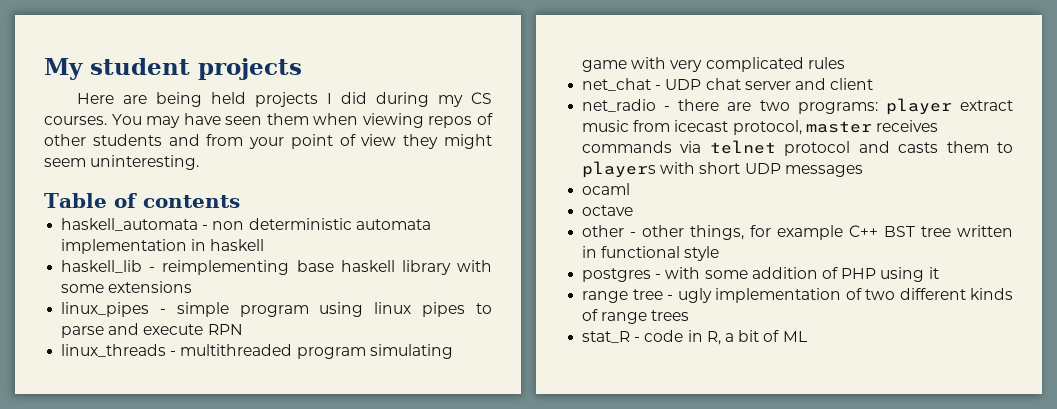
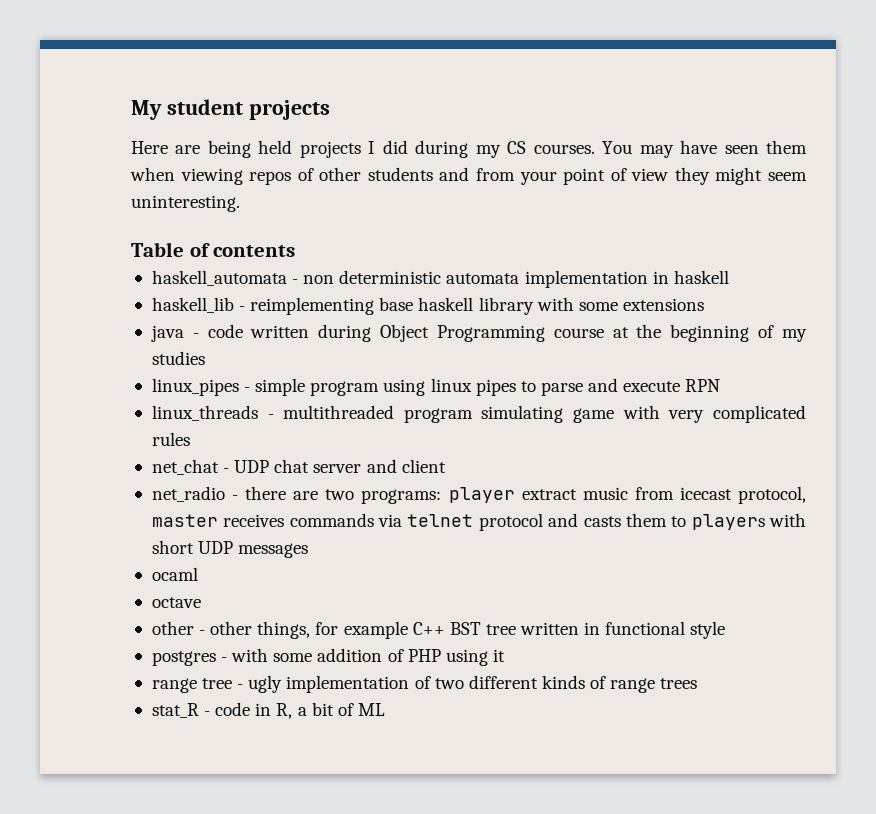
+ java - code written during Object Programming course at the beginning of my studies

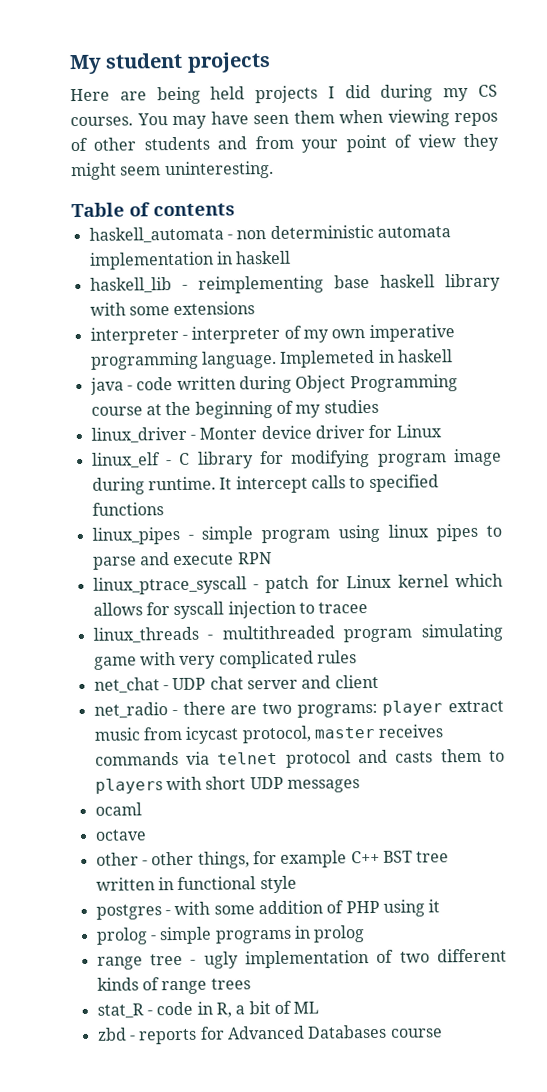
+ interpreter - interpreter of my own imperative programming language. Implemeted in haskell
+ linux_driver - Monter device driver for Linux
+ linux_elf - C library for modifying program image during runtime. It intercept calls to specified functions
+ linux_ptrace_syscall - patch for Linux kernel which allows for syscall injection to tracee
- net_radio - there are two programs: player extract music from icecast protocol, master receives commands via telnet protocol and casts them to players with short UDP messages
+ net_radio - there are two programs: player extract music from icycast protocol, master receives commands via telnet protocol and casts them to players with short UDP messages
+ prolog - simple programs in prolog
+ zbd - reports for Advanced Databases course

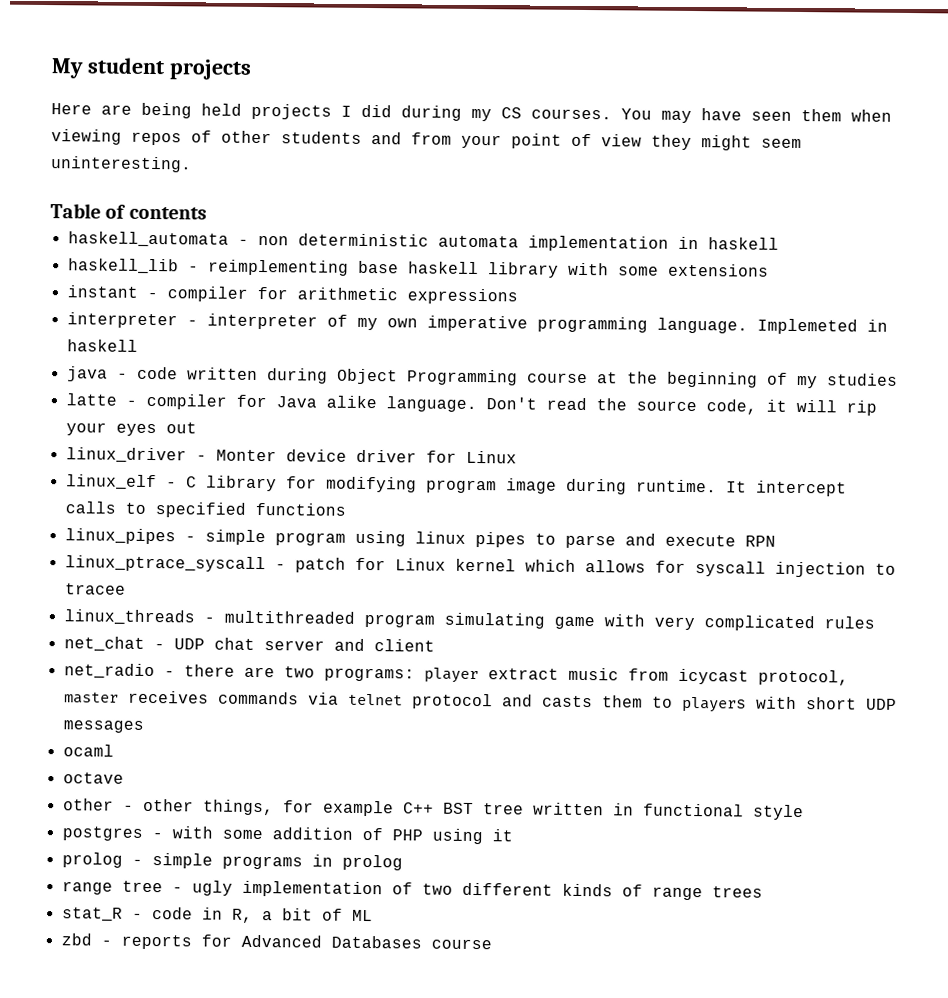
+ instant - compiler for arithmetic expressions
+ latte - compiler for Java alike language. Don't read the source code, it will rip your eyes out

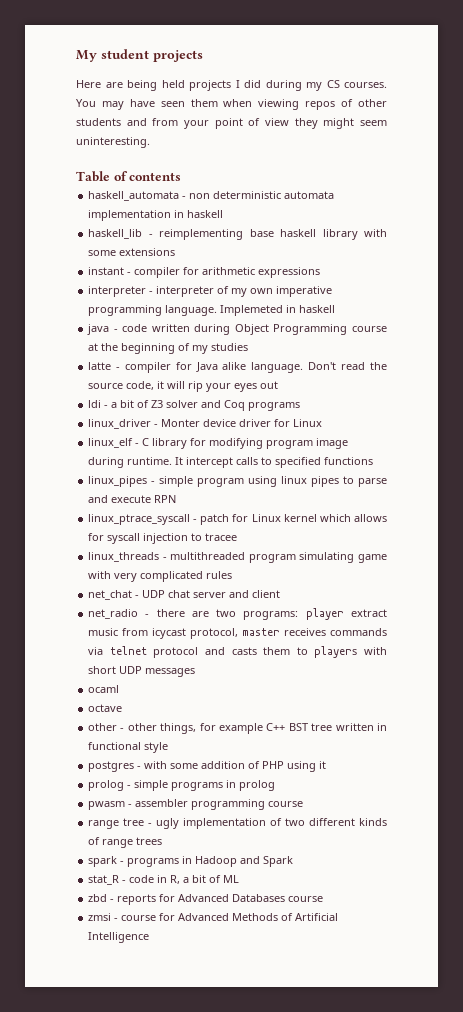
+ ldi - a bit of Z3 solver and Coq programs
+ pwasm - assembler programming course
+ spark - programs in Hadoop and Spark
+ zmsi - course for Advanced Methods of Artificial Intelligence

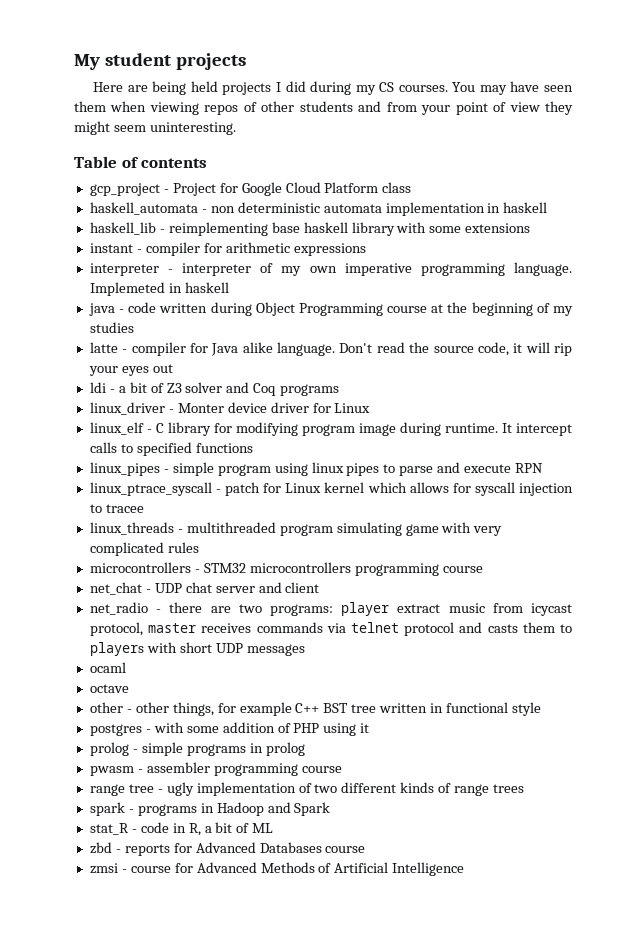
+ gcp_project - Project for Google Cloud Platform class
+ microcontrollers - STM32 microcontrollers programming course

